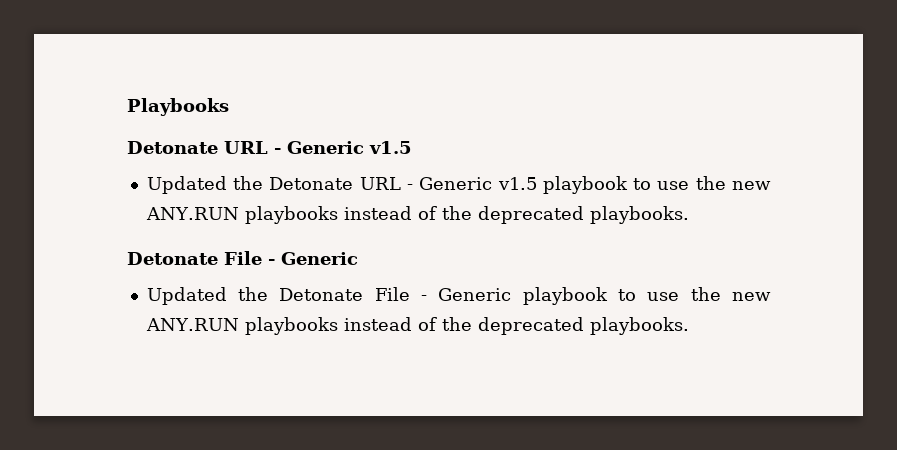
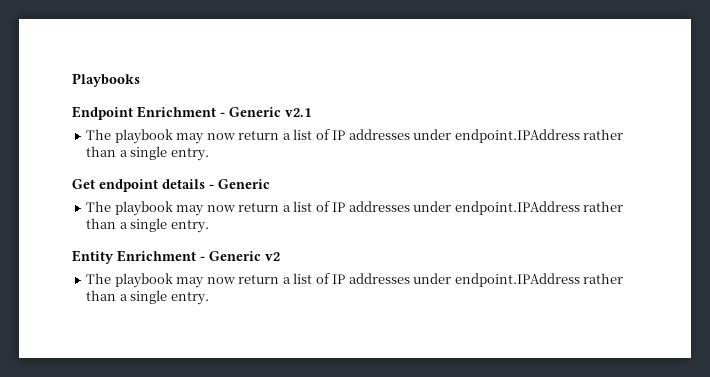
  Playbooks
- Detonate URL - Generic v1.5
- Updated the Detonate URL - Generic v1.5 playbook to use the new ANY.RUN playbooks instead of the deprecated playbooks.
- Detonate File - Generic
- Updated the Detonate File - Generic playbook to use the new ANY.RUN playbooks instead of the deprecated playbooks.
+ Endpoint Enrichment - Generic v2.1
+ The playbook may now return a list of IP addresses under endpoint.IPAddress rather than a single entry.
+ Get endpoint details - Generic
+ The playbook may now return a list of IP addresses under endpoint.IPAddress rather than a single entry.
+ Entity Enrichment - Generic v2
+ The playbook may now return a list of IP addresses under endpoint.IPAddress rather than a single entry.

